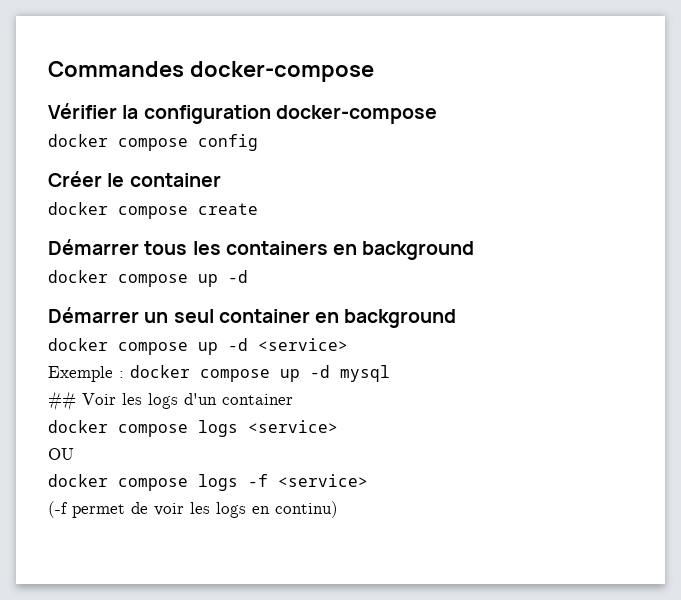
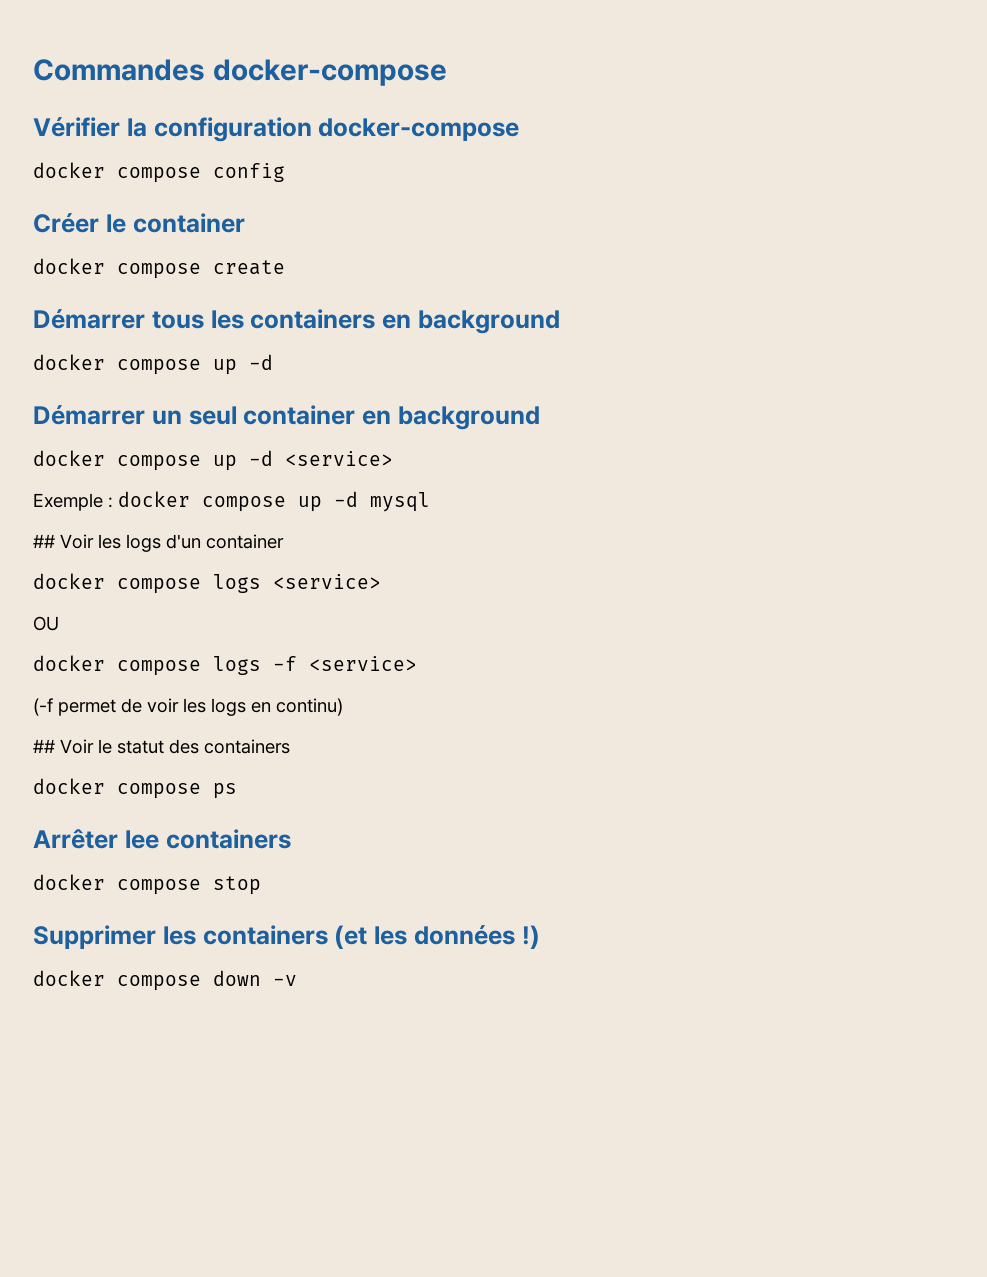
+ ## Voir le statut des containers
+ docker compose ps
+ Arrêter lee containers
+ docker compose stop
+ Supprimer les containers (et les données !)
+ docker compose down -v

